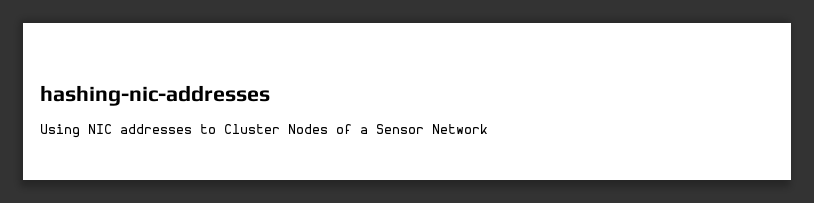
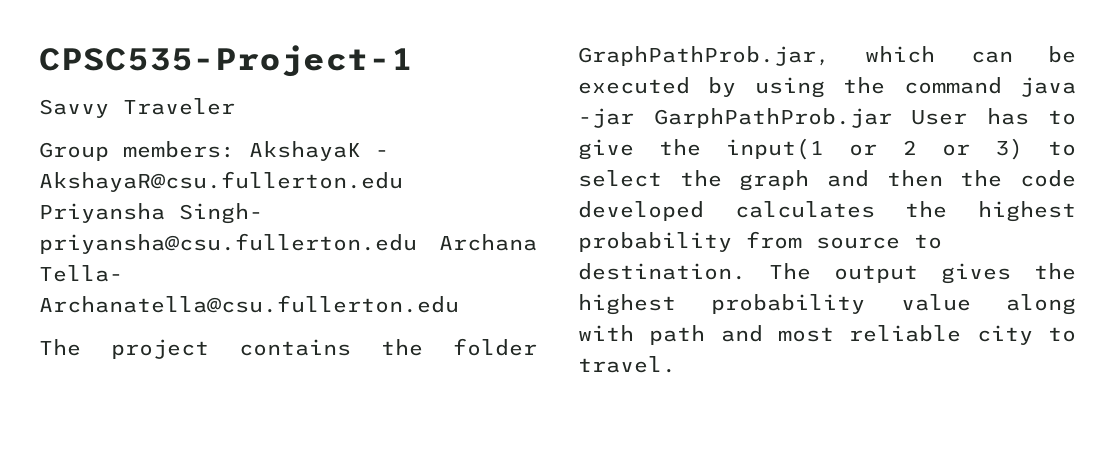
- hashing-nic-addresses
- Using NIC addresses to Cluster Nodes of a Sensor Network
+ CPSC535-Project-1
+ Savvy Traveler
+ Group members: AkshayaK - AkshayaR@csu.fullerton.edu Priyansha Singh- priyansha@csu.fullerton.edu Archana Tella- Archanatella@csu.fullerton.edu
+ The project contains the folder GraphPathProb.jar, which can be executed by using the command java -jar GarphPathProb.jar User has to give the input(1 or 2 or 3) to select the graph and then the code developed calculates the highest probability from source to destination. The output gives the highest probability value along with path and most reliable city to travel.

